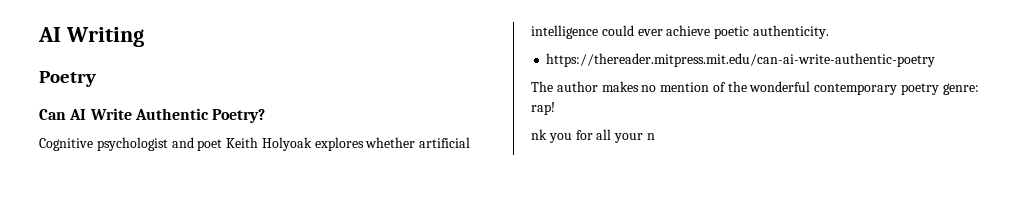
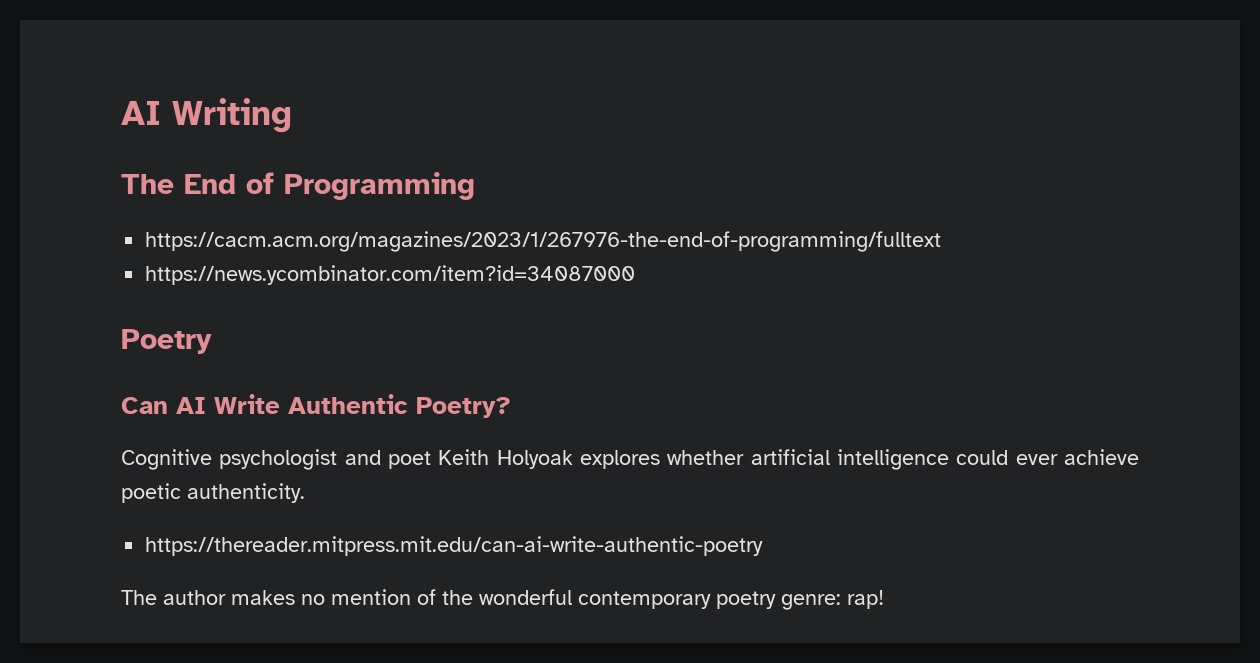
+ The End of Programming
+ https://cacm.acm.org/magazines/2023/1/267976-the-end-of-programming/fulltext
+ https://news.ycombinator.com/item?id=34087000
- nk you for all your n

